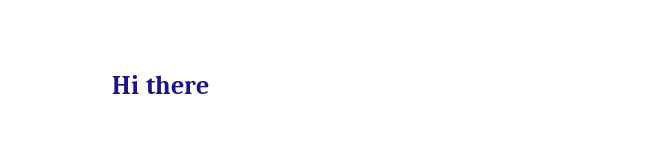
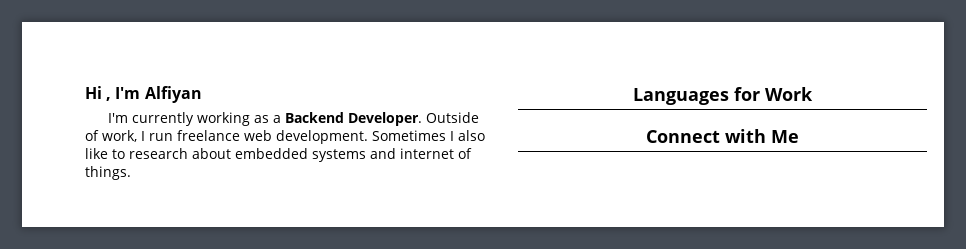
- Hi there
+ Hi , I'm Alfiyan
+ I'm currently working as a Backend Developer. Outside of work, I run freelance web development. Sometimes I also like to research about embedded systems and internet of things.
+ Languages for Work
+ Connect with Me

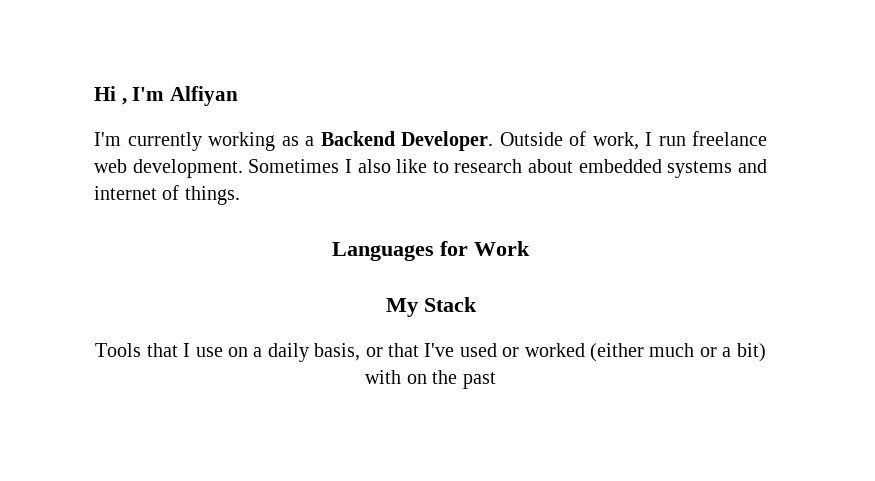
- Connect with Me
+ My Stack
+ Tools that I use on a daily basis, or that I've used or worked (either much or a bit) with on the past

